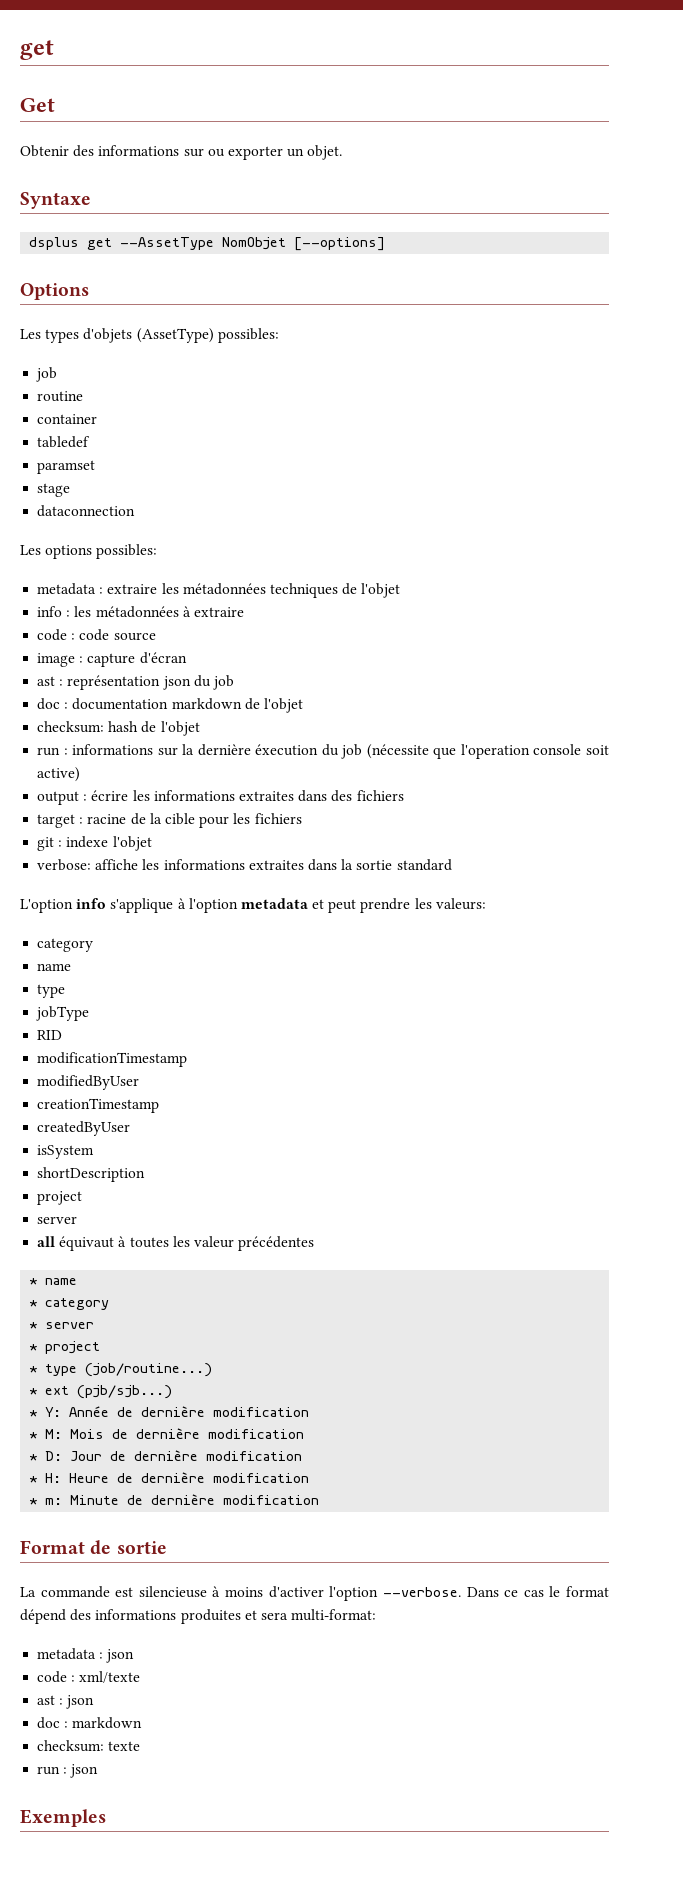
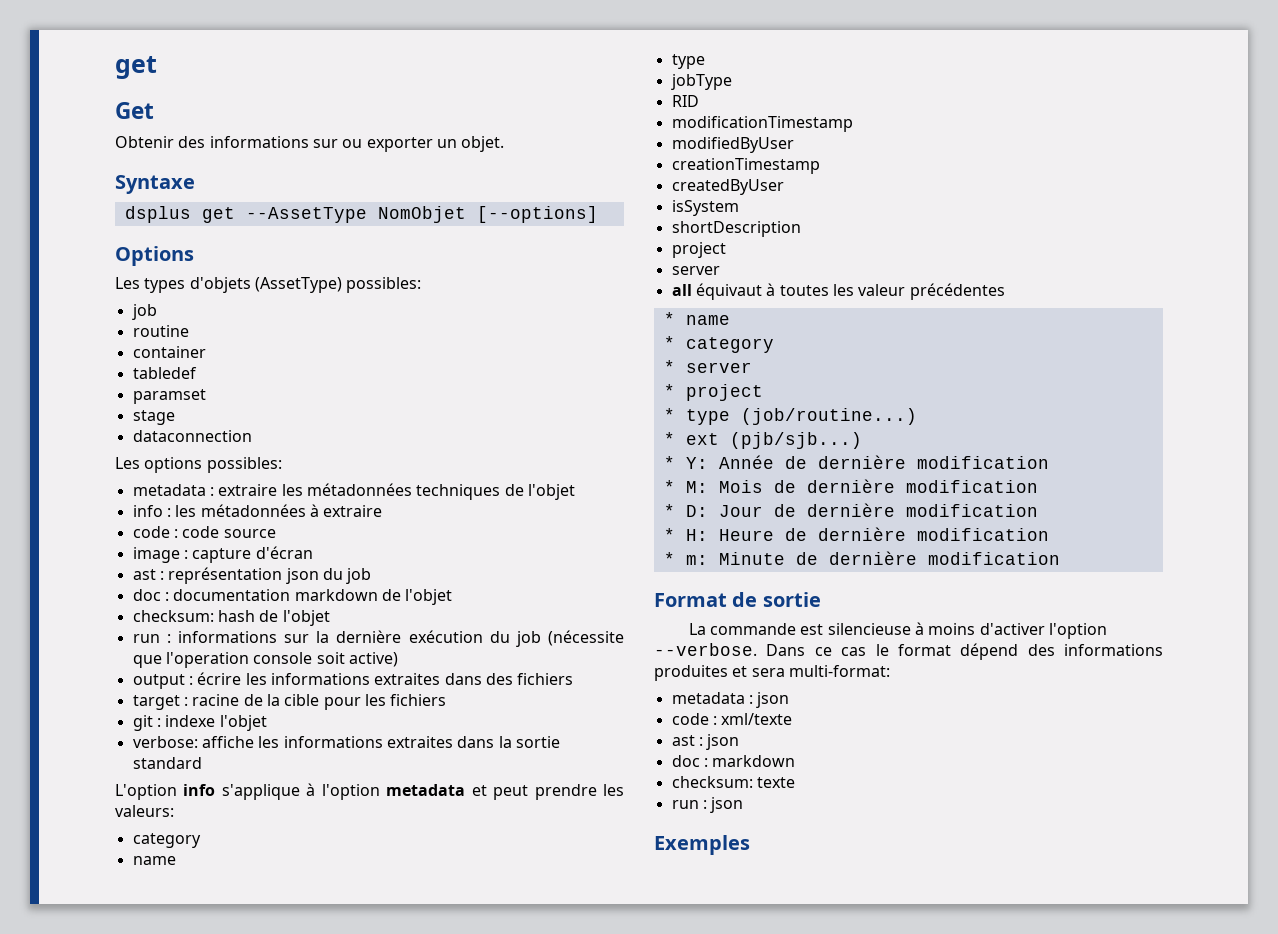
- run : informations sur la dernière éxecution du job (nécessite que l'operation console soit active)
+ run : informations sur la dernière exécution du job (nécessite que l'operation console soit active)

